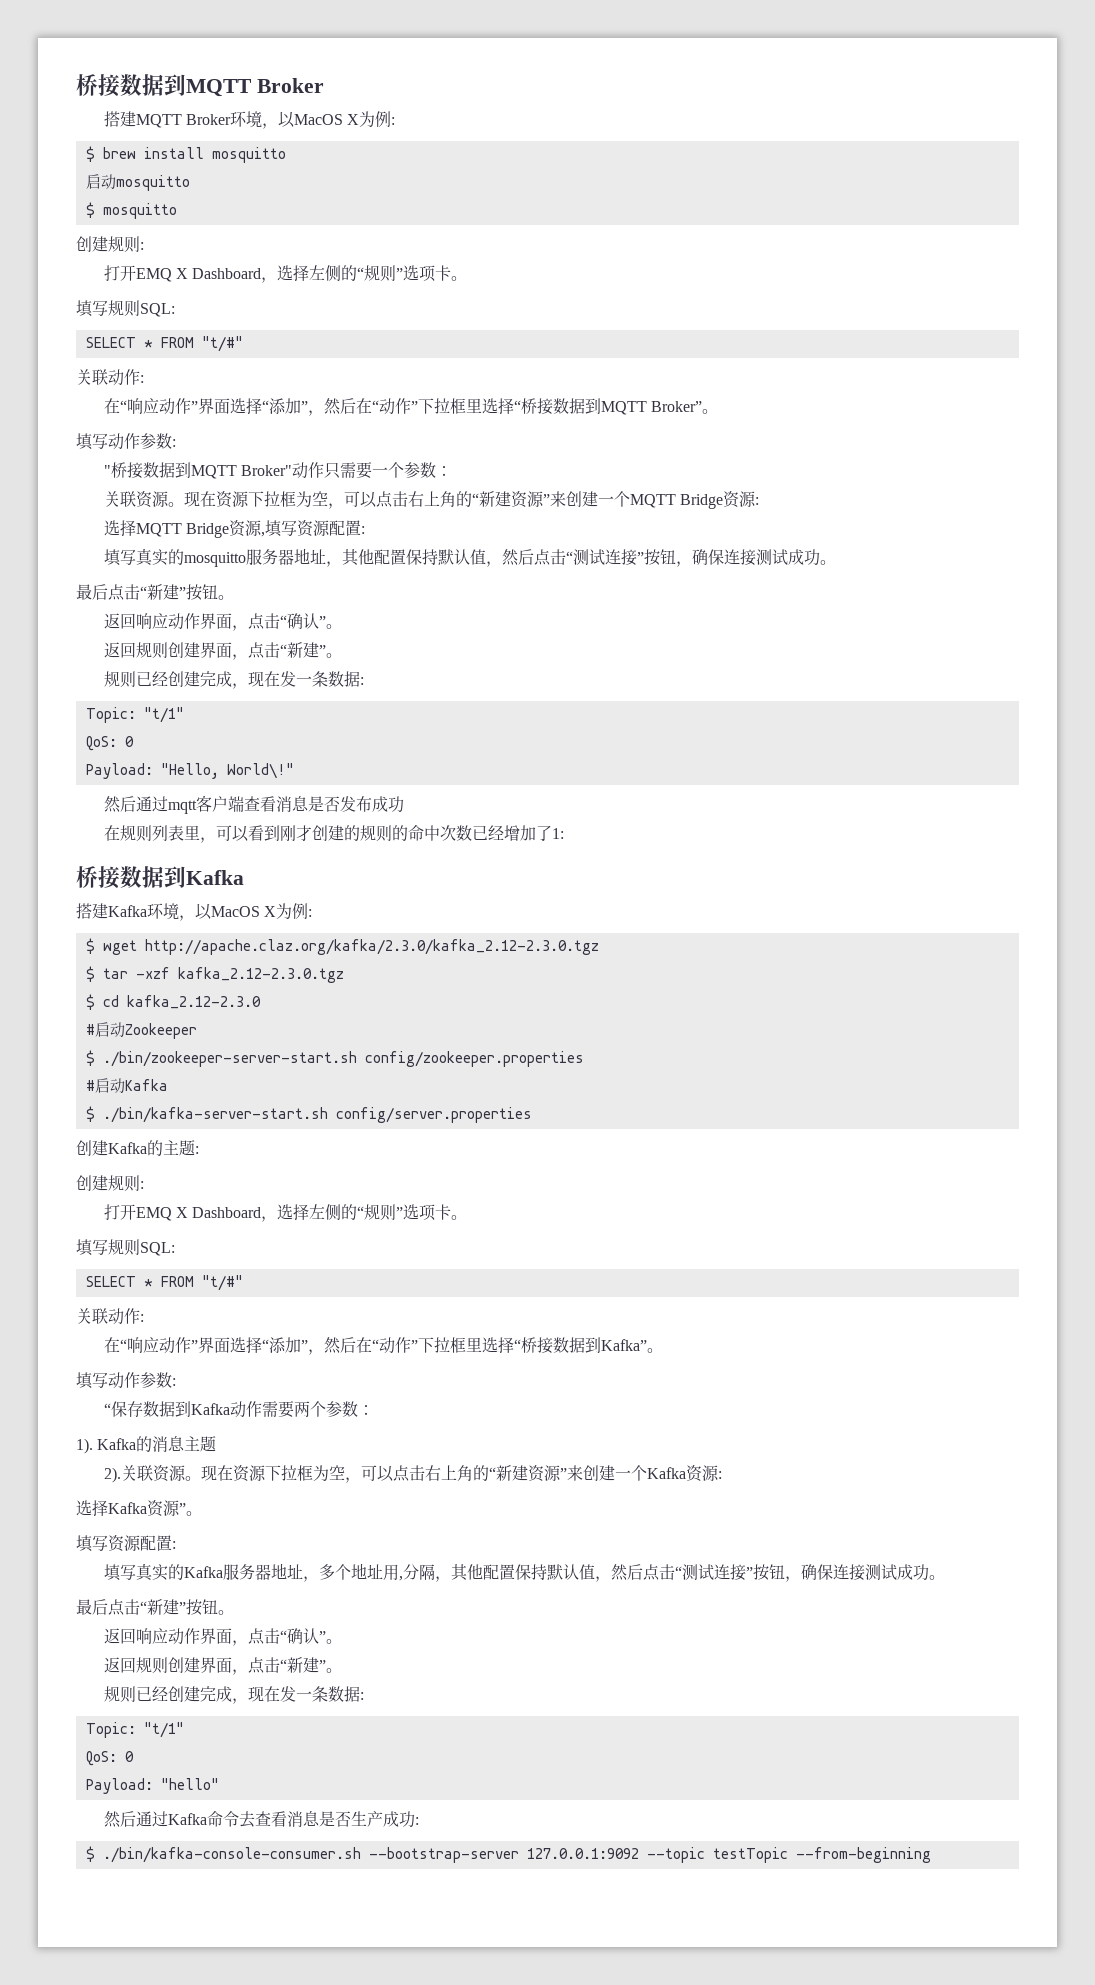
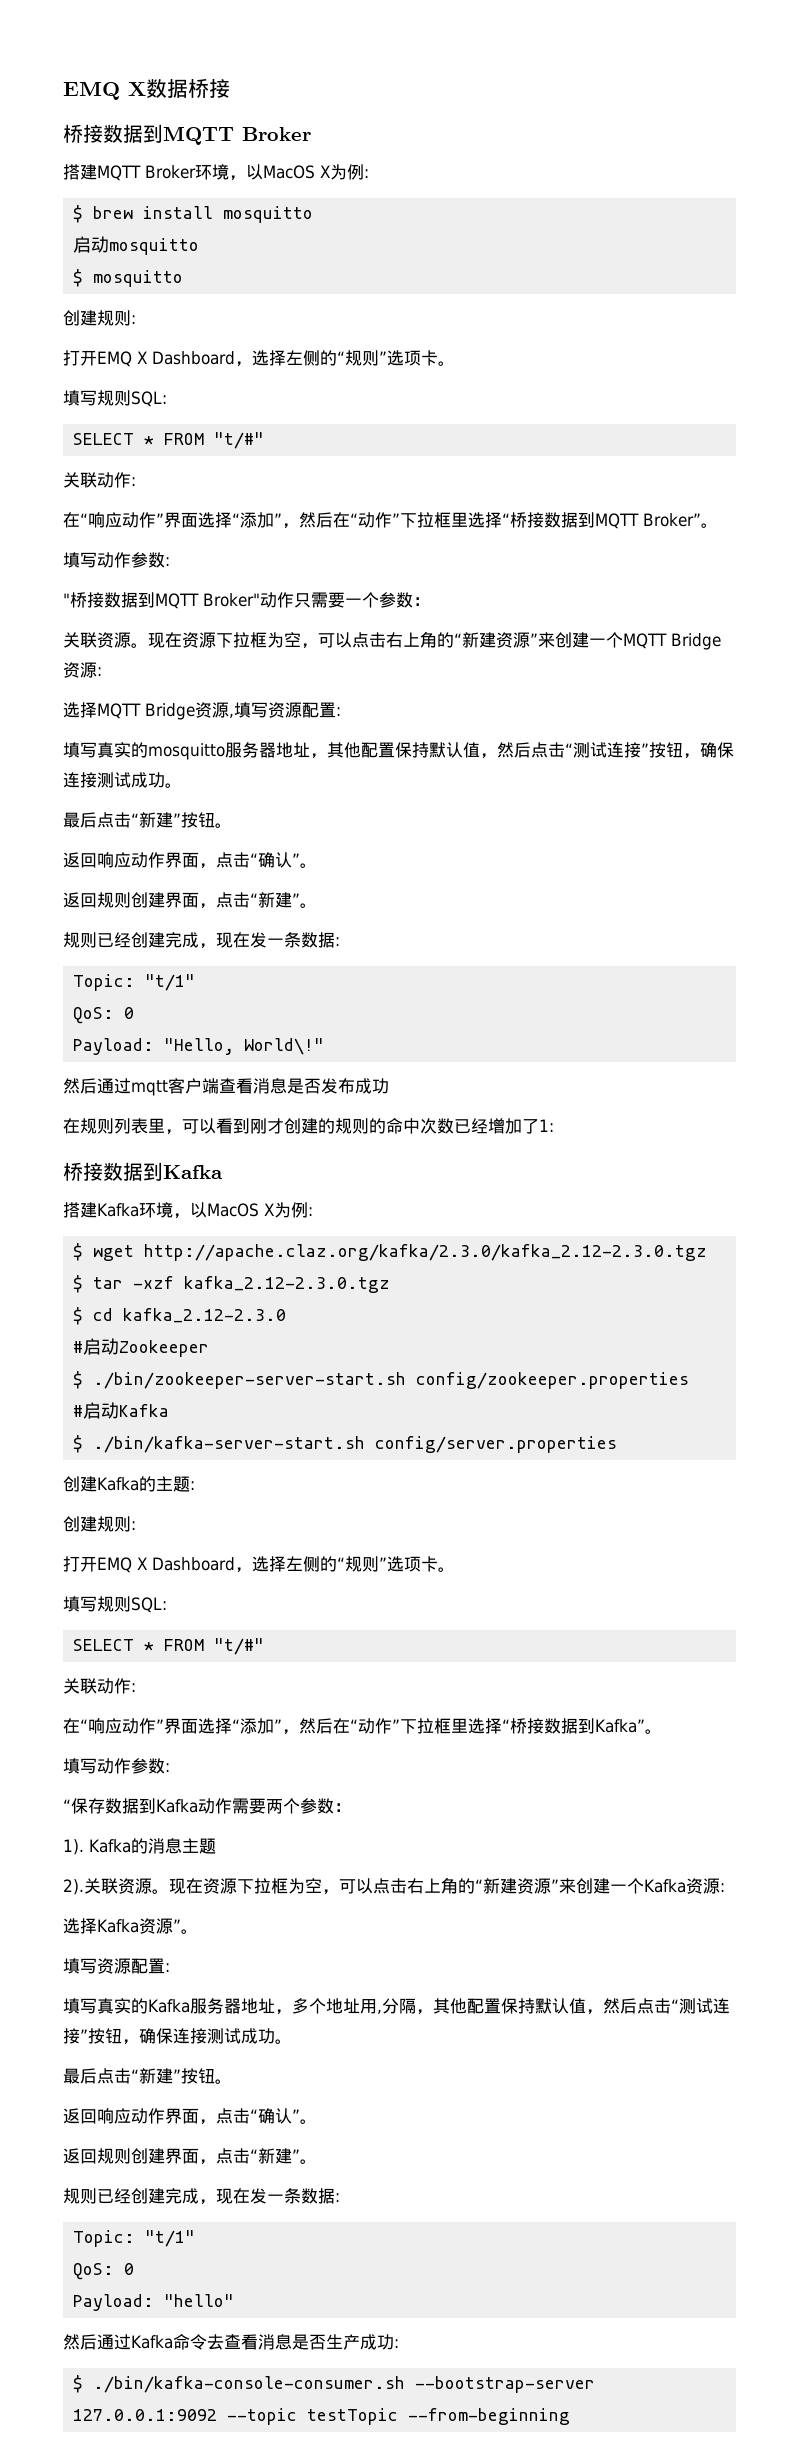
+ EMQ X数据桥接

